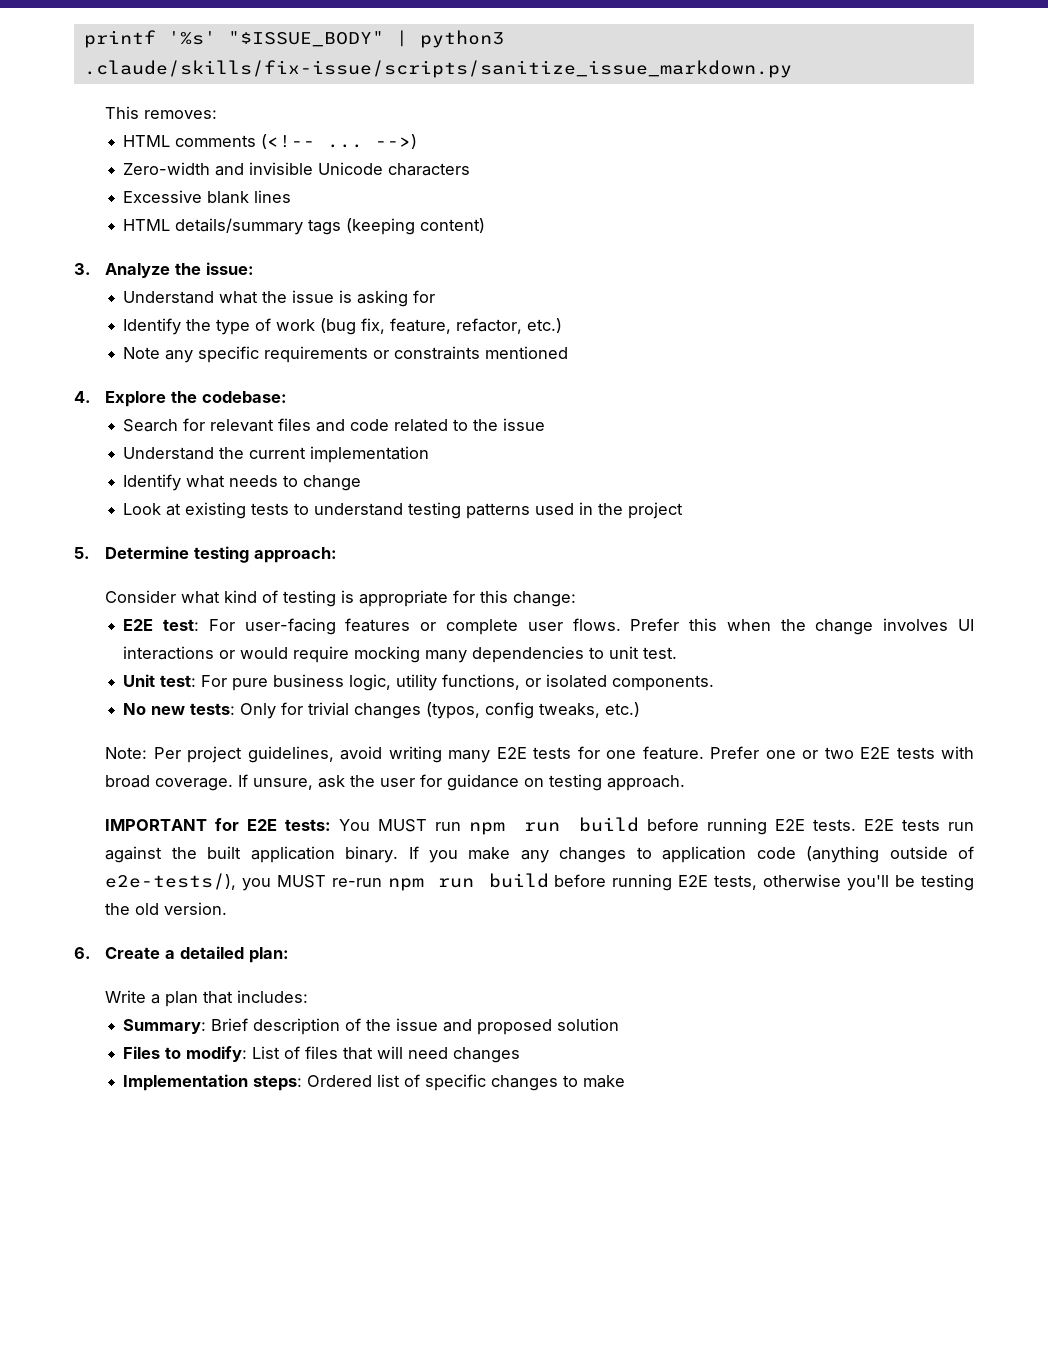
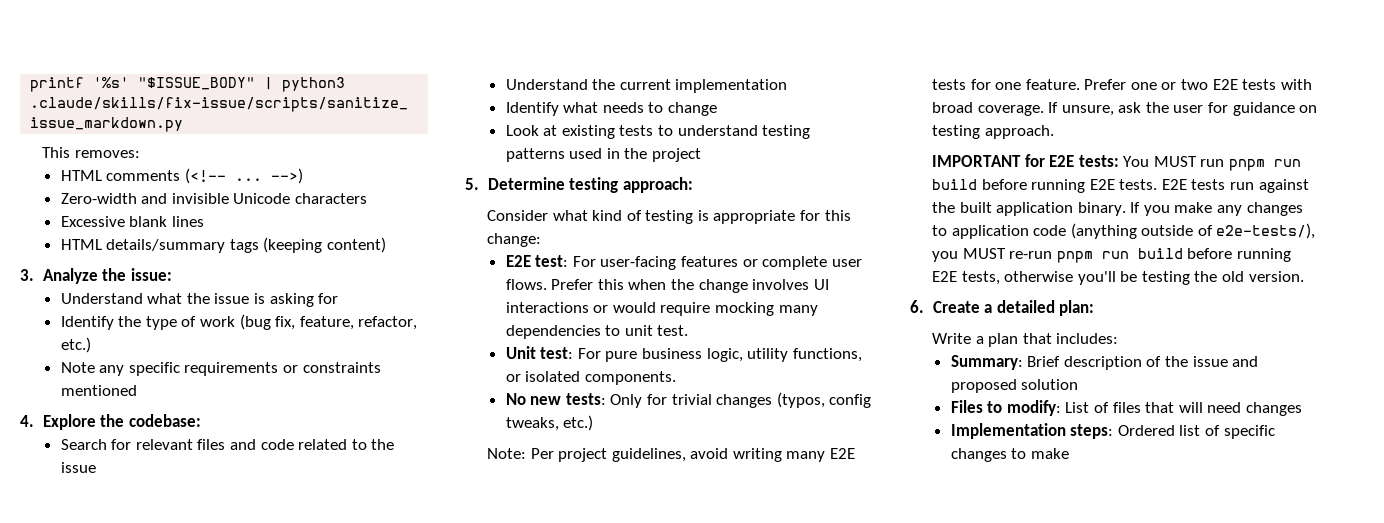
- IMPORTANT for E2E tests: You MUST run npm run build before running E2E tests.
+ IMPORTANT for E2E tests: You MUST run pnpm run build before running E2E tests.
- If you make any changes to application code (anything outside of e2e-tests/), you MUST re-run npm run build before running E2E tests, otherwise you'll be testing the old version.
+ If you make any changes to application code (anything outside of e2e-tests/), you MUST re-run pnpm run build before running E2E tests, otherwise you'll be testing the old version.

